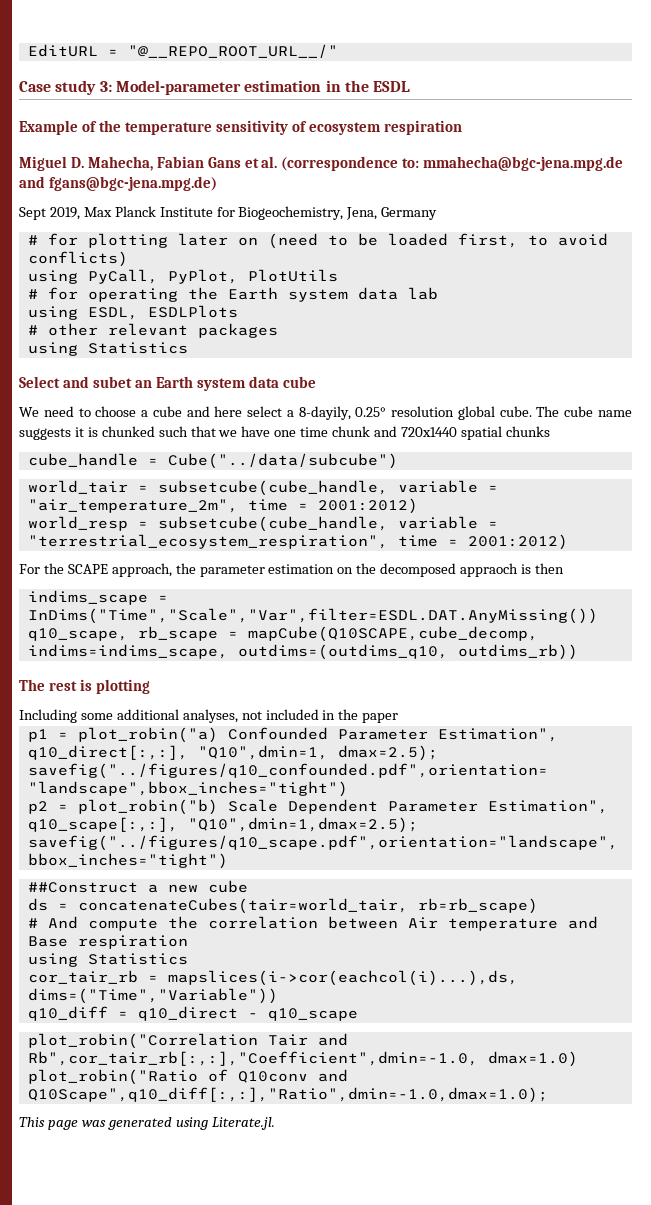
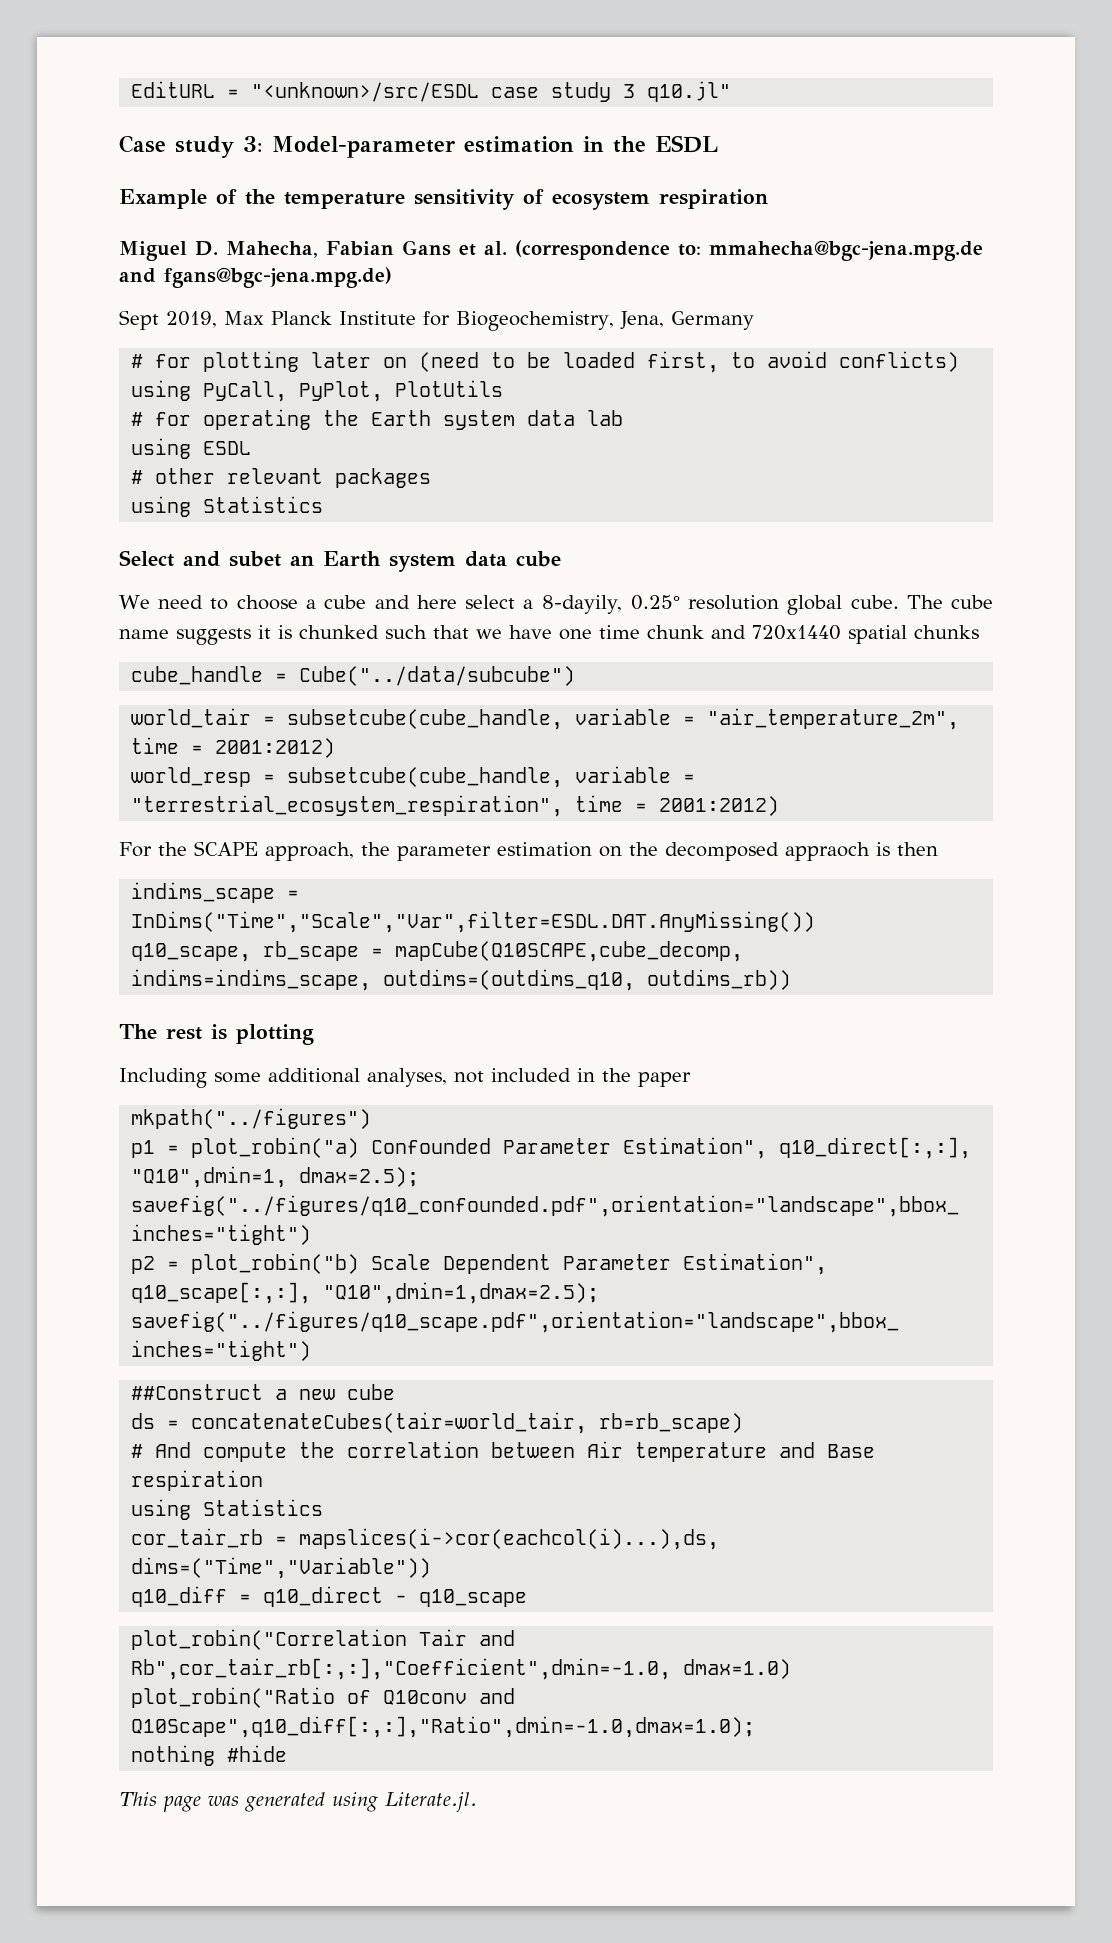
- EditURL = "@__REPO_ROOT_URL__/"
+ EditURL = "<unknown>/src/ESDL case study 3 q10.jl"
- using ESDL, ESDLPlots
+ using ESDL
+ mkpath("../figures")
+ nothing #hide

